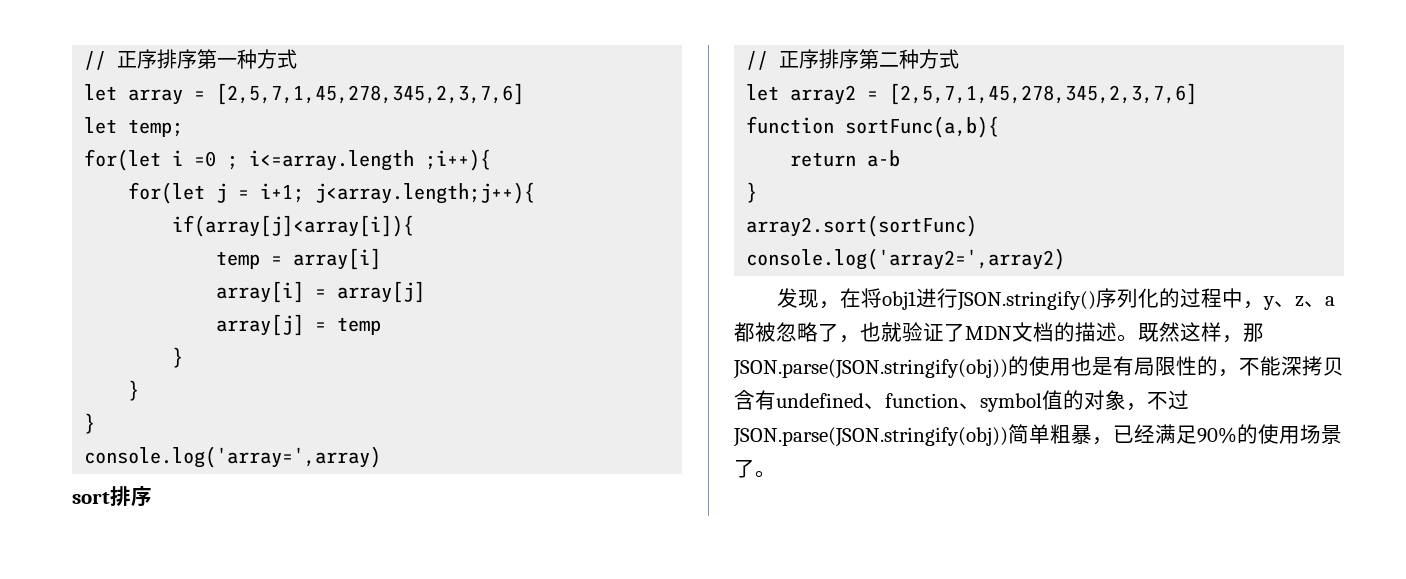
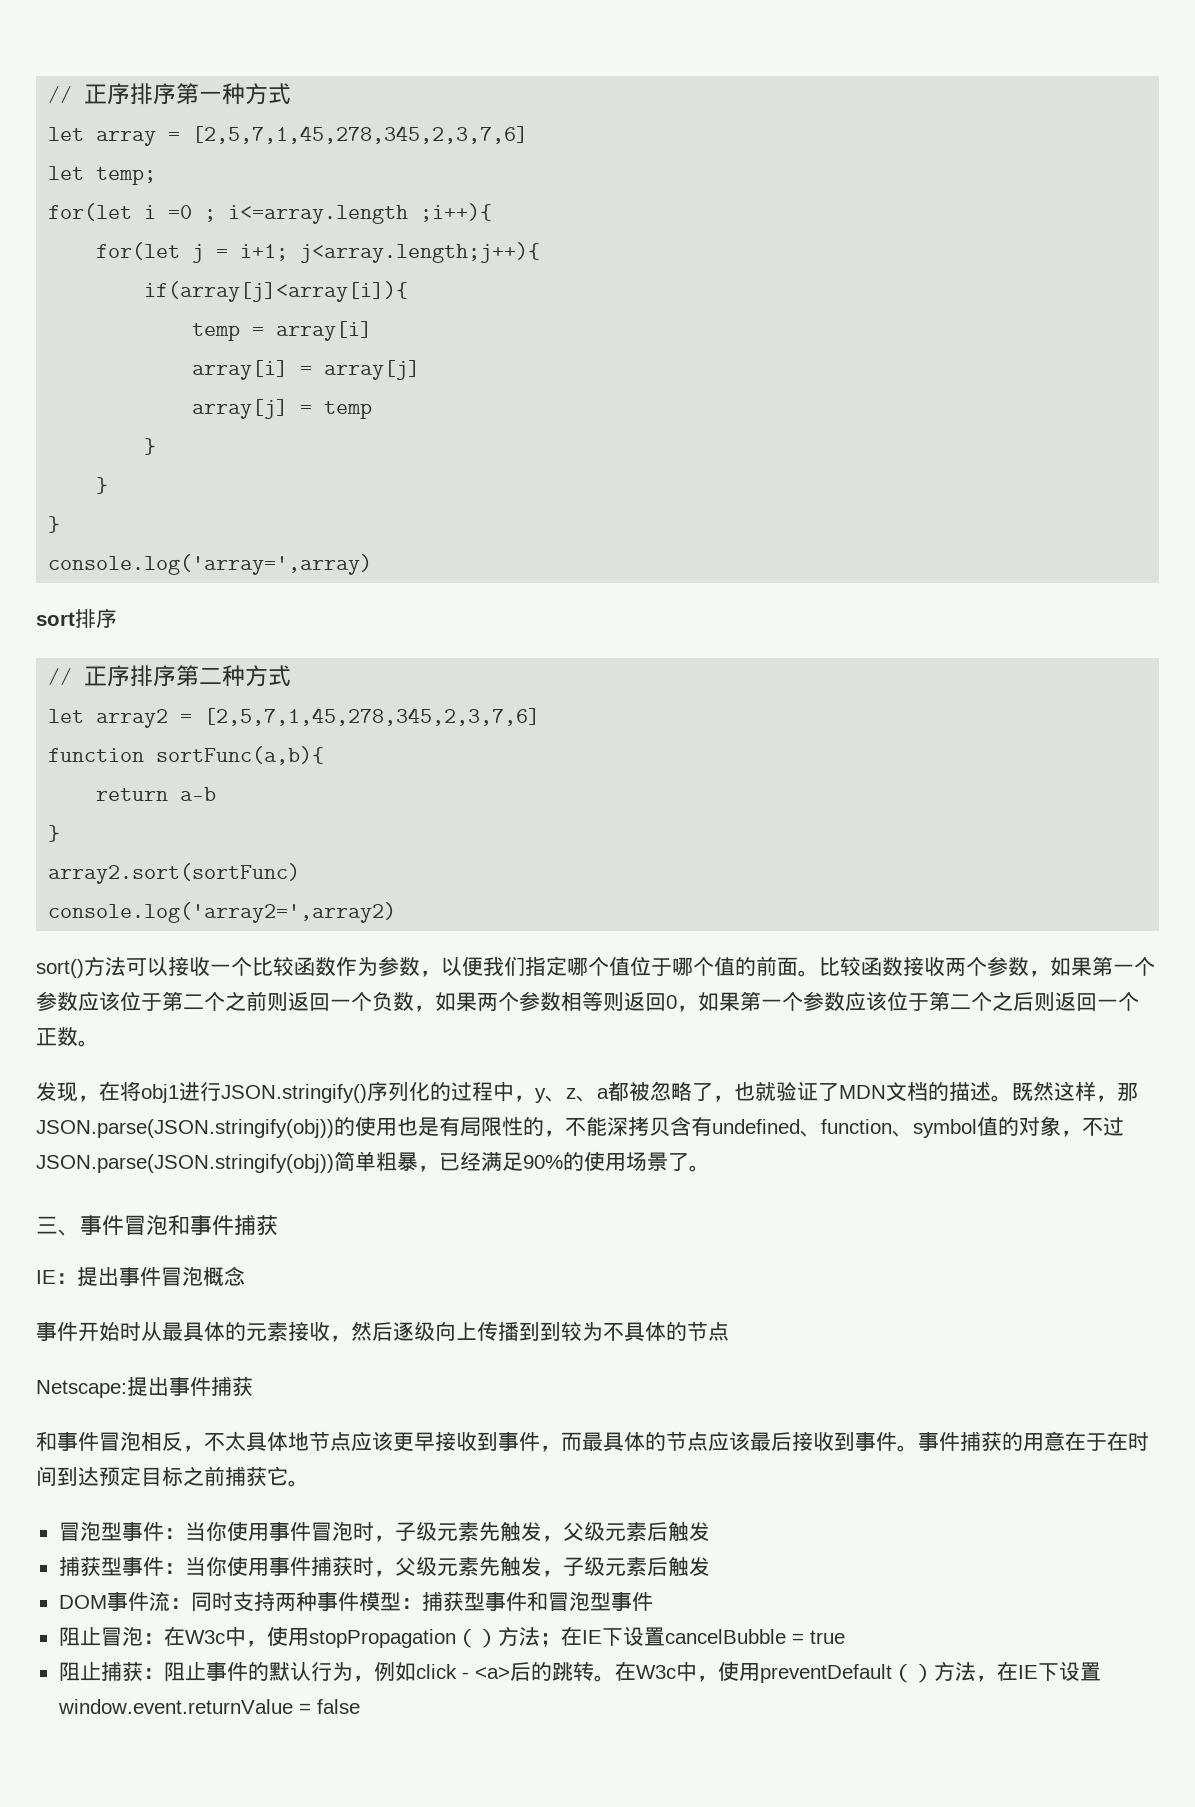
+ sort()方法可以接收一个比较函数作为参数，以便我们指定哪个值位于哪个值的前面。比较函数接收两个参数，如果第一个参数应该位于第二个之前则返回一个负数，如果两个参数相等则返回0，如果第一个参数应该位于第二个之后则返回一个正数。
+ 三、事件冒泡和事件捕获
+ IE：提出事件冒泡概念
+ 事件开始时从最具体的元素接收，然后逐级向上传播到到较为不具体的节点
+ Netscape:提出事件捕获
+ 和事件冒泡相反，不太具体地节点应该更早接收到事件，而最具体的节点应该最后接收到事件。事件捕获的用意在于在时间到达预定目标之前捕获它。
+ 冒泡型事件：当你使用事件冒泡时，子级元素先触发，父级元素后触发
+ 捕获型事件：当你使用事件捕获时，父级元素先触发，子级元素后触发
+ DOM事件流：同时支持两种事件模型：捕获型事件和冒泡型事件
+ 阻止冒泡：在W3c中，使用stopPropagation（）方法；在IE下设置cancelBubble = true
+ 阻止捕获：阻止事件的默认行为，例如click - <a>后的跳转。在W3c中，使用preventDefault（）方法，在IE下设置window.event.returnValue = false

